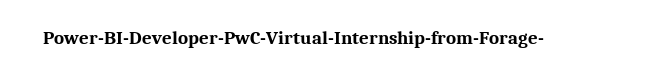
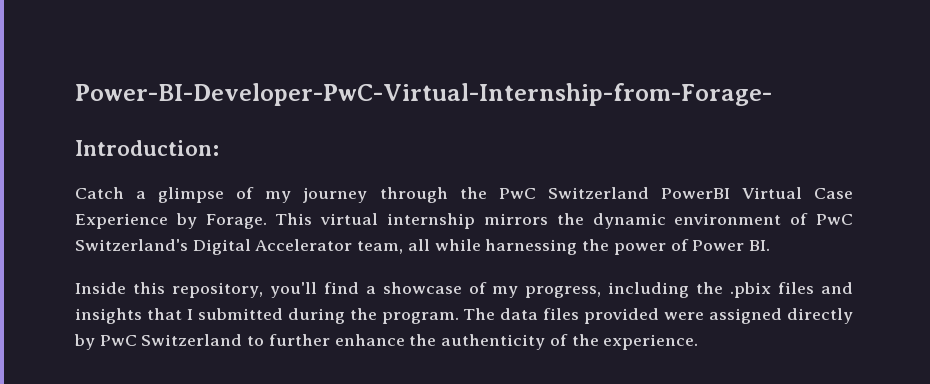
+ Introduction:
+ Catch a glimpse of my journey through the PwC Switzerland PowerBI Virtual Case Experience by Forage. This virtual internship mirrors the dynamic environment of PwC Switzerland's Digital Accelerator team, all while harnessing the power of Power BI.
+ Inside this repository, you'll find a showcase of my progress, including the .pbix files and insights that I submitted during the program. The data files provided were assigned directly by PwC Switzerland to further enhance the authenticity of the experience.

